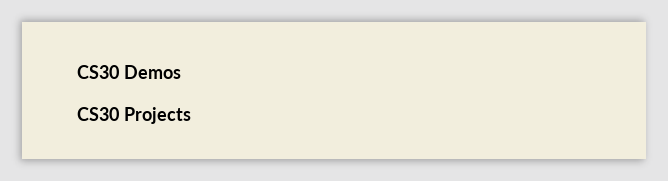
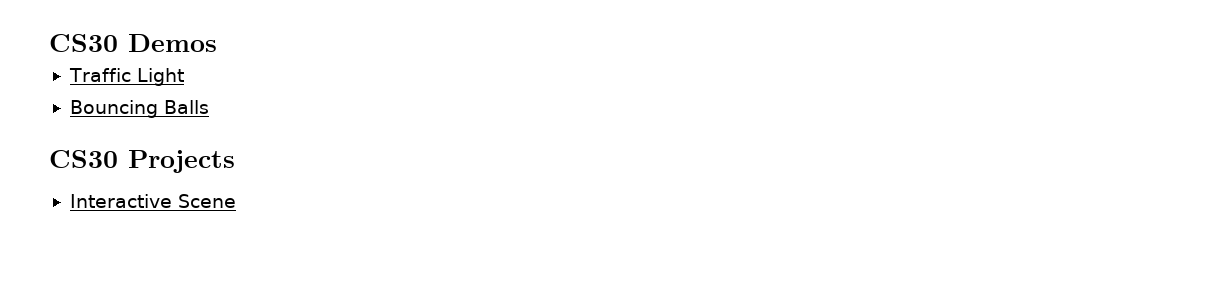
+ Traffic Light
+ Bouncing Balls
+ Interactive Scene

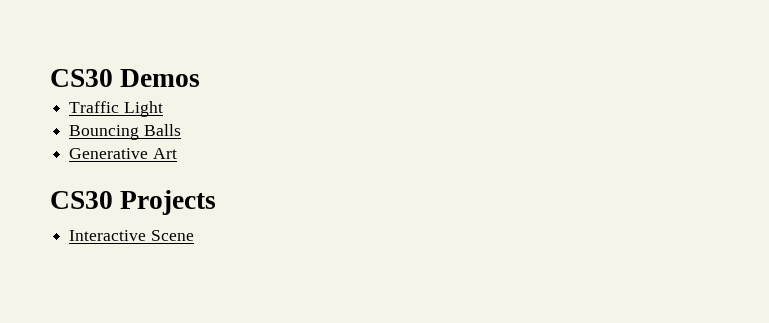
+ Generative Art

